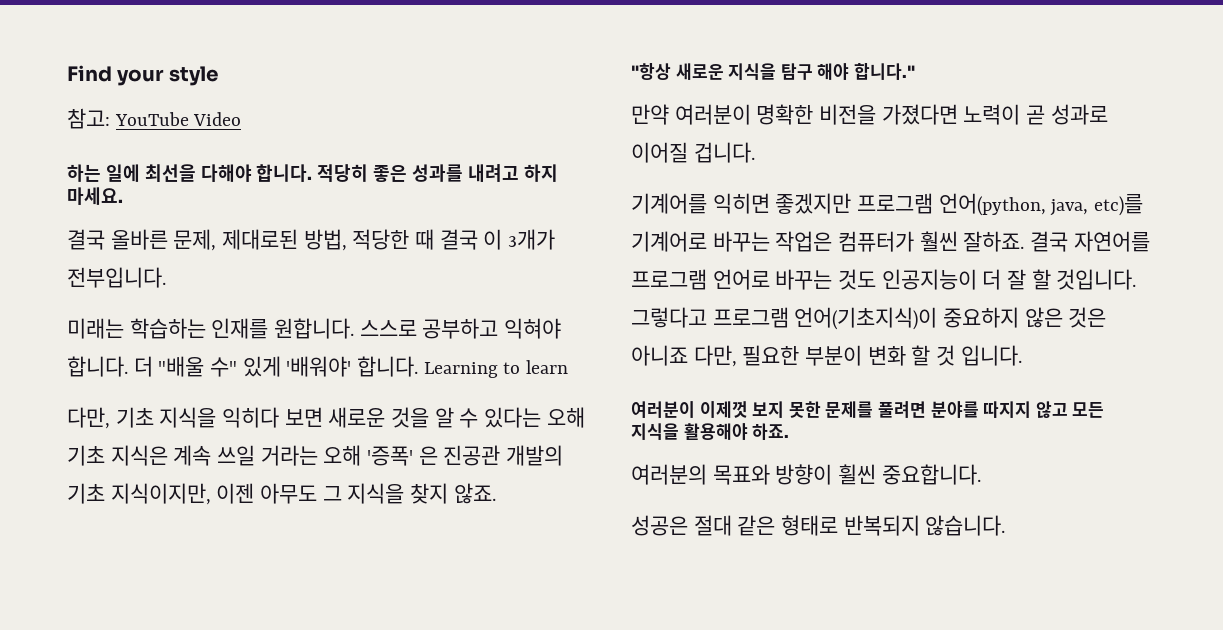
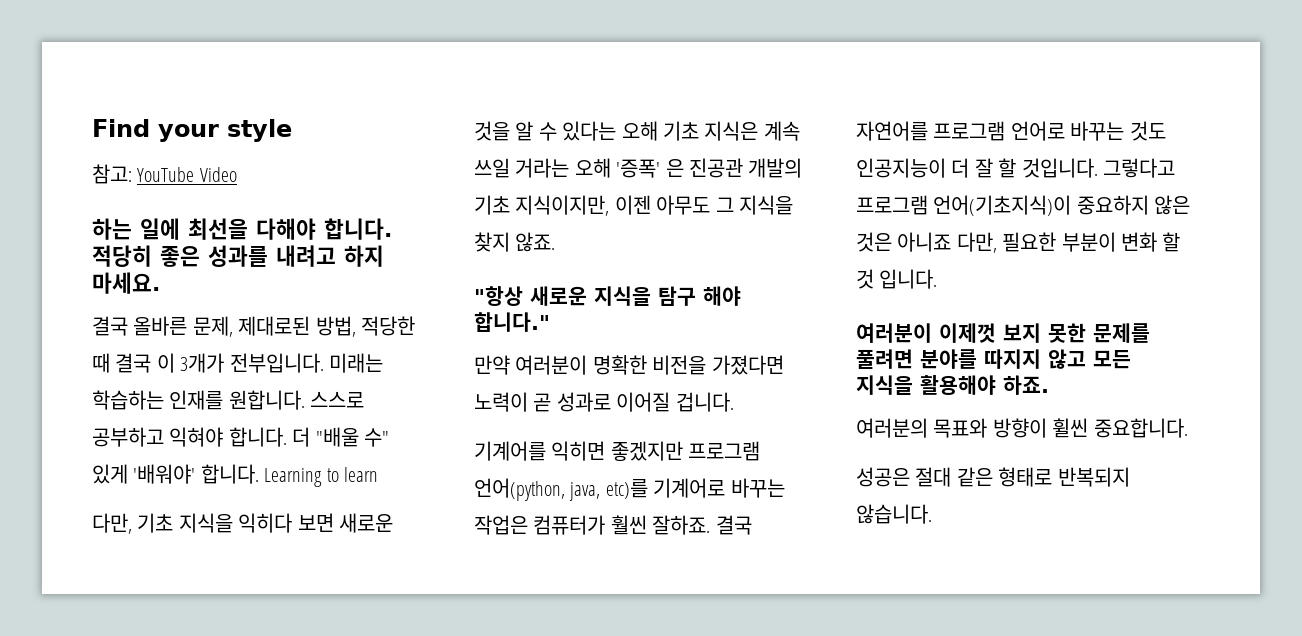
- 결국 올바른 문제, 제대로된 방법, 적당한 때 결국 이 3개가 전부입니다.
- 미래는 학습하는 인재를 원합니다.
+ 결국 올바른 문제, 제대로된 방법, 적당한 때 결국 이 3개가 전부입니다. 미래는 학습하는 인재를 원합니다.

